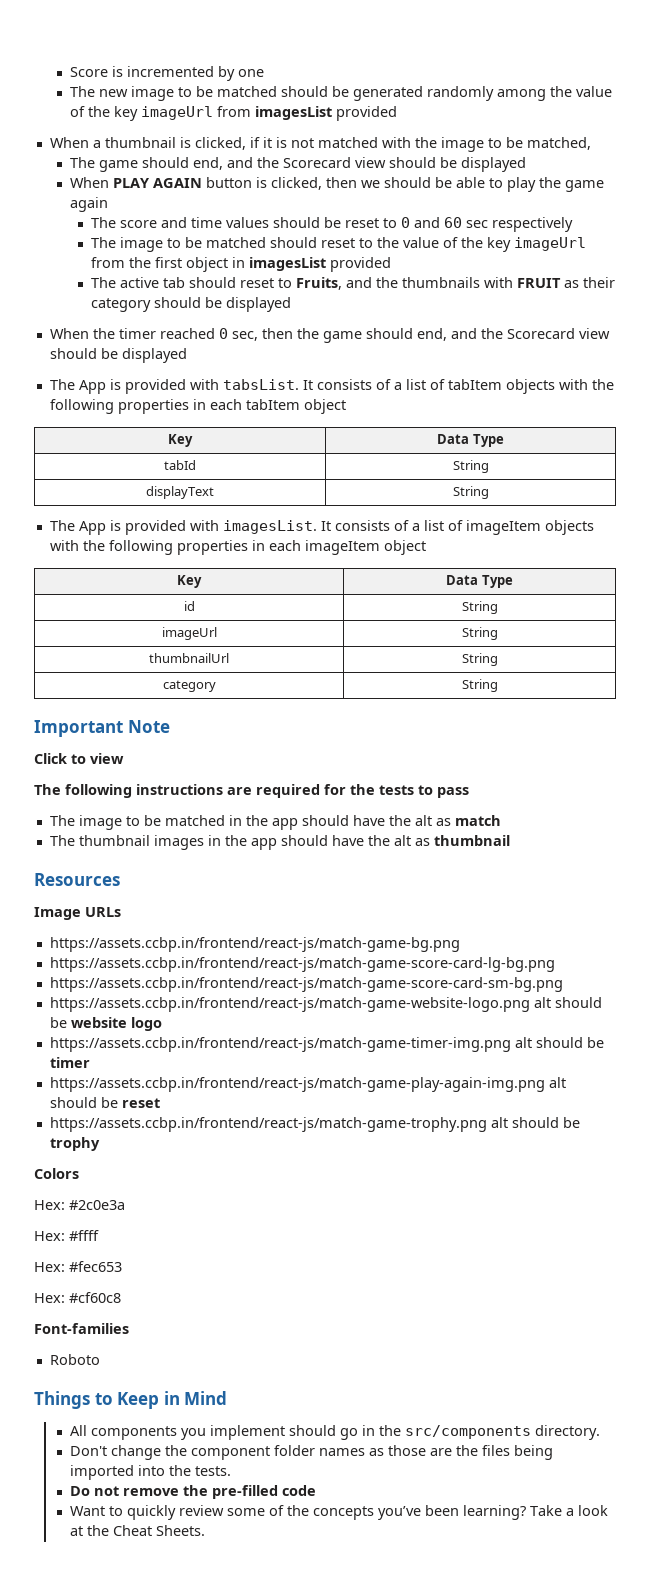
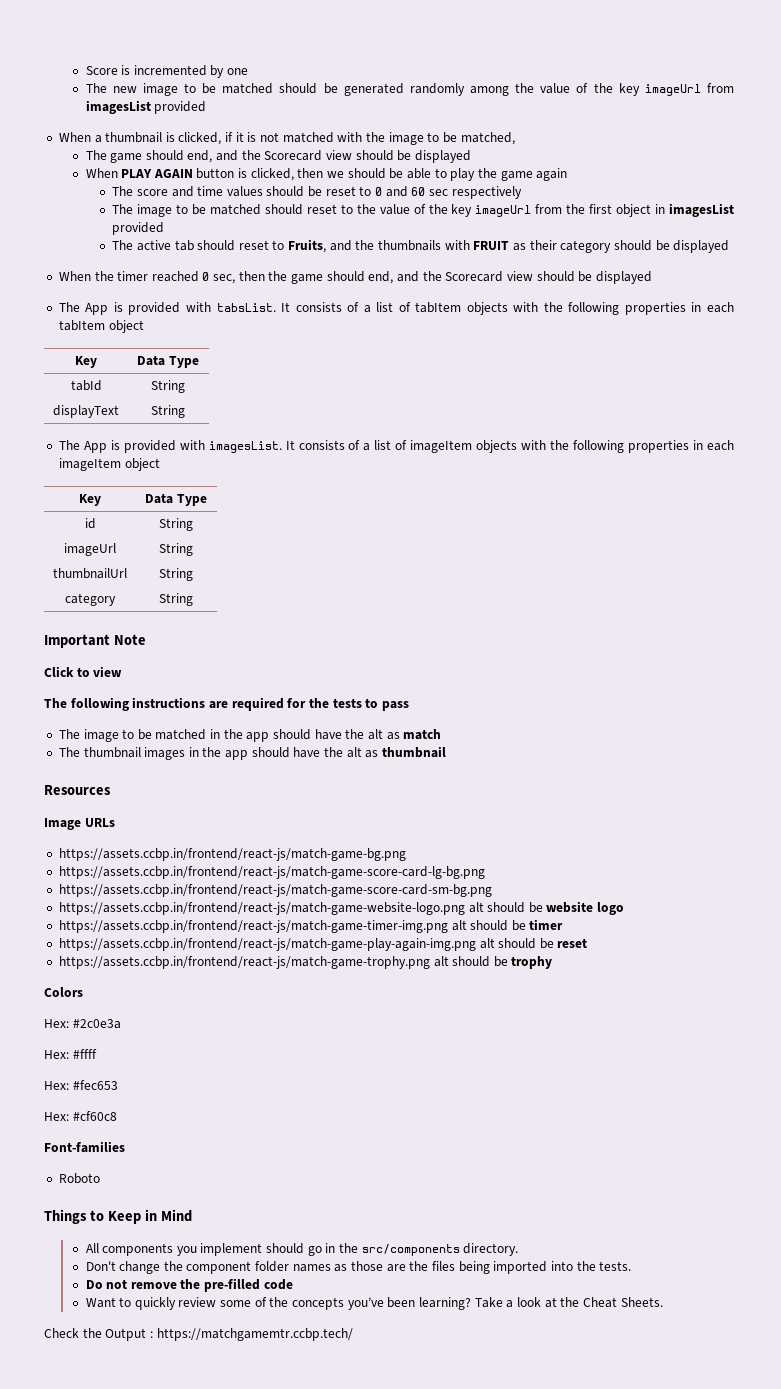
+ Check the Output : https://matchgamemtr.ccbp.tech/

